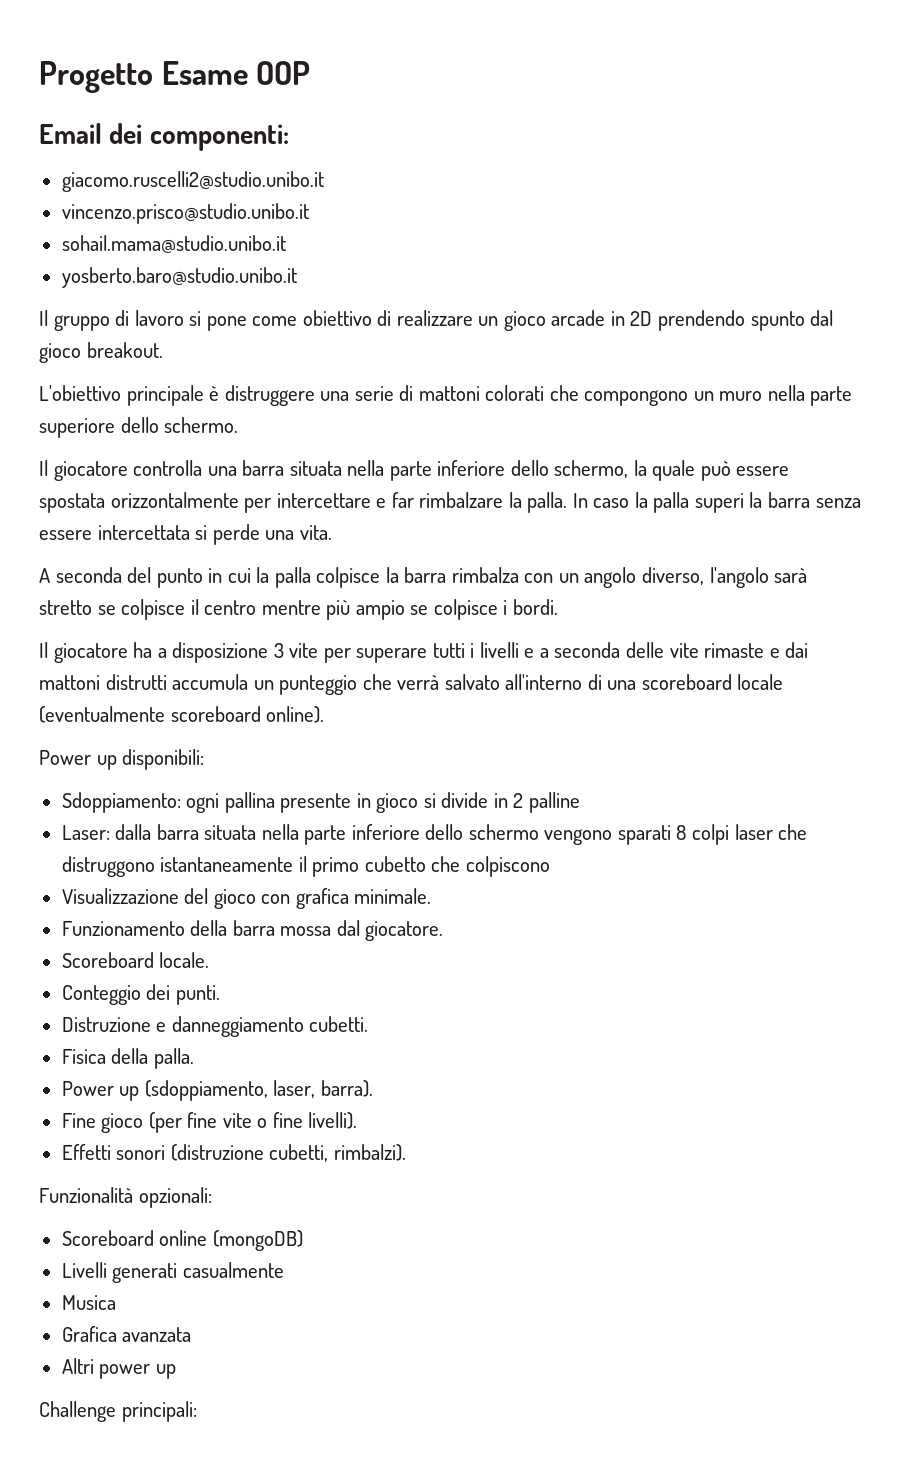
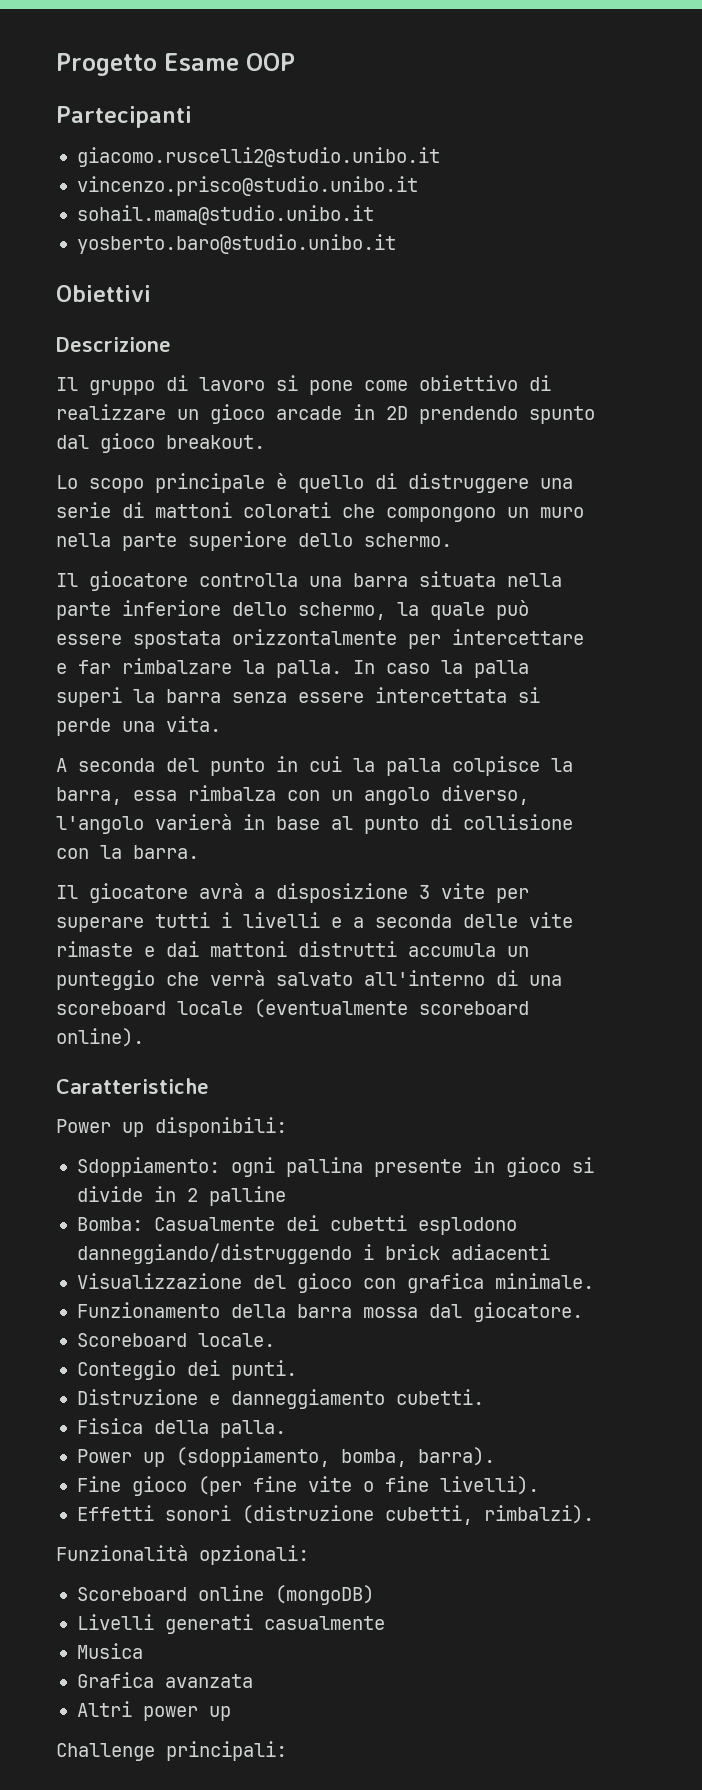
- Email dei componenti:
+ Partecipanti
+ Obiettivi
+ Descrizione
- L'obiettivo principale è distruggere una serie di mattoni colorati che compongono un muro nella parte superiore dello schermo.
+ Lo scopo principale è quello di distruggere una serie di mattoni colorati che compongono un muro nella parte superiore dello schermo.
- A seconda del punto in cui la palla colpisce la barra rimbalza con un angolo diverso, l'angolo sarà stretto se colpisce il centro mentre più ampio se colpisce i bordi.
- Il giocatore ha a disposizione 3 vite per superare tutti i livelli e a seconda delle vite rimaste e dai mattoni distrutti accumula un punteggio che verrà salvato all'interno di una scoreboard locale (eventualmente scoreboard online).
+ A seconda del punto in cui la palla colpisce la barra, essa rimbalza con un angolo diverso, l'angolo varierà in base al punto di collisione con la barra.
+ Il giocatore avrà a disposizione 3 vite per superare tutti i livelli e a seconda delle vite rimaste e dai mattoni distrutti accumula un punteggio che verrà salvato all'interno di una scoreboard locale (eventualmente scoreboard online).
+ Caratteristiche
- Laser: dalla barra situata nella parte inferiore dello schermo vengono sparati 8 colpi laser che distruggono istantaneamente il primo cubetto che colpiscono
+ Bomba: Casualmente dei cubetti esplodono danneggiando/distruggendo i brick adiacenti
- Power up (sdoppiamento, laser, barra).
+ Power up (sdoppiamento, bomba, barra).

